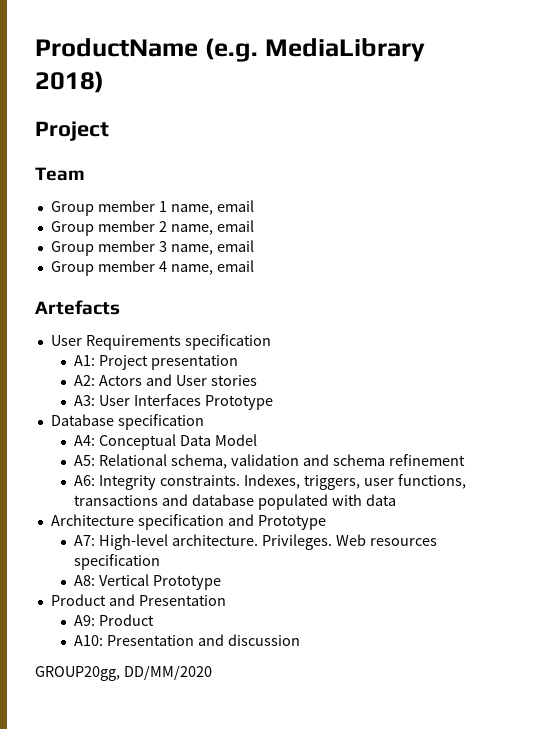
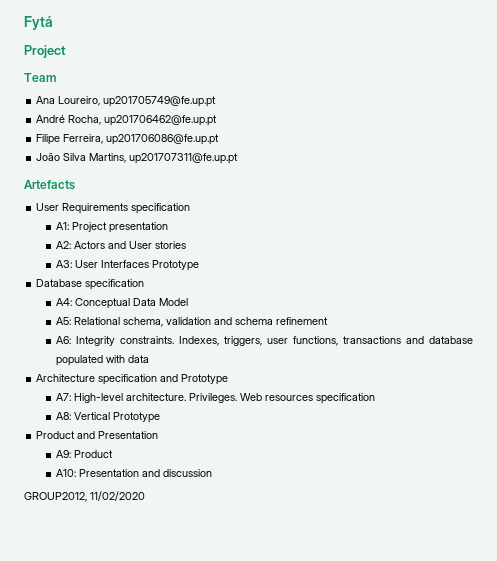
- ProductName (e.g. MediaLibrary 2018)
+ Fytá
  Project
  Team
- Group member 1 name, email
- Group member 2 name, email
- Group member 3 name, email
- Group member 4 name, email
+ Ana Loureiro, up201705749@fe.up.pt
+ André Rocha, up201706462@fe.up.pt
+ Filipe Ferreira, up201706086@fe.up.pt
+ João Silva Martins, up201707311@fe.up.pt
- GROUP20gg, DD/MM/2020
+ GROUP2012, 11/02/2020

